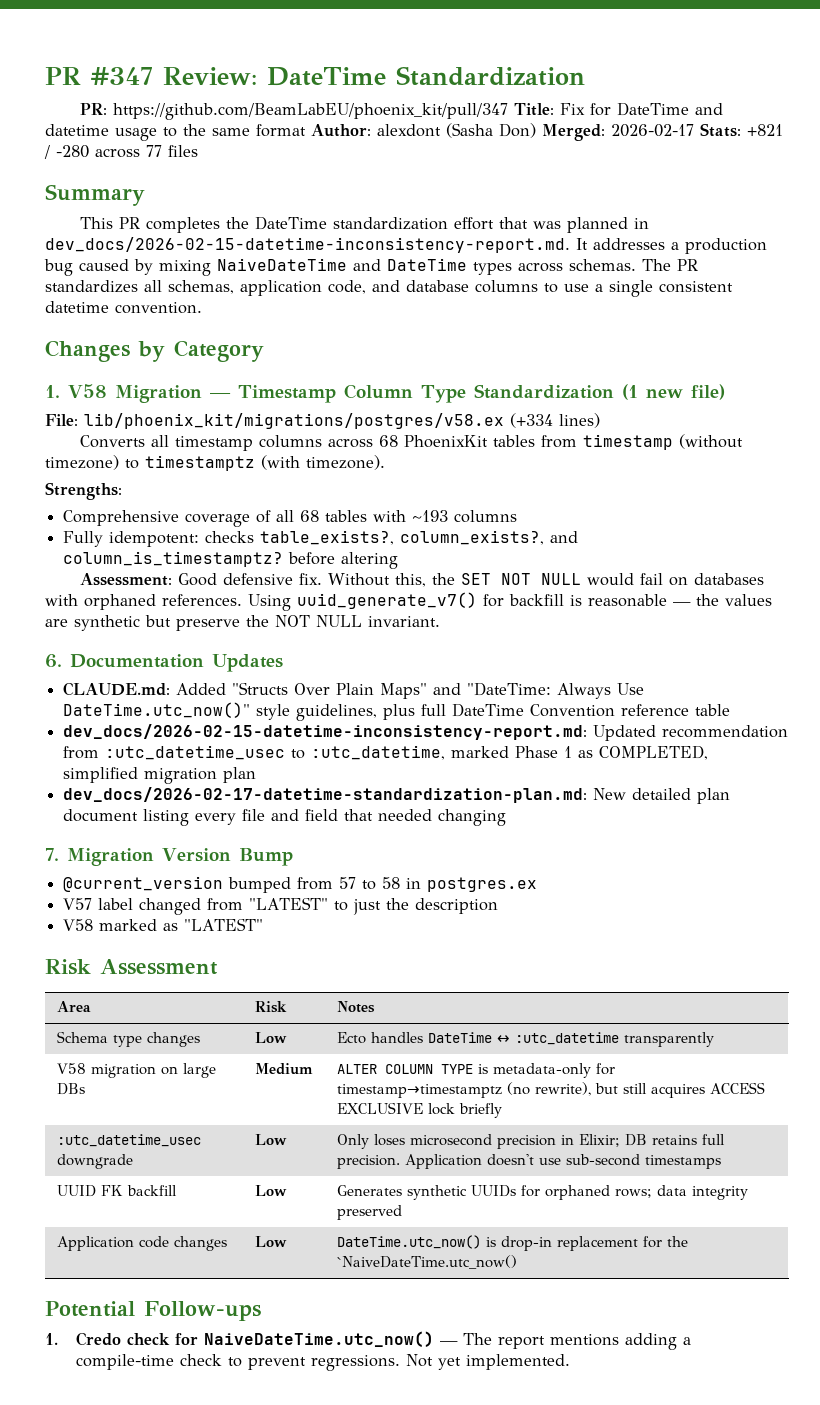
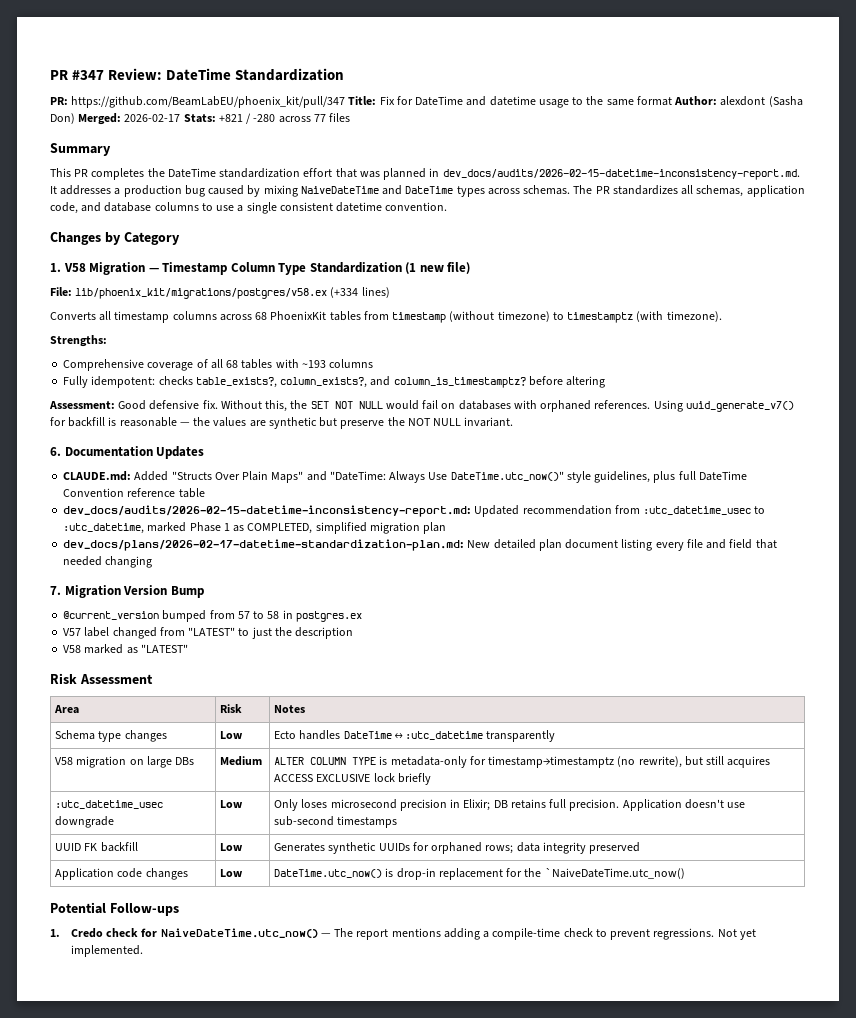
- This PR completes the DateTime standardization effort that was planned in dev_docs/2026-02-15-datetime-inconsistency-report.md. It addresses a production bug caused by mixing NaiveDateTime and DateTime types across schemas.
+ This PR completes the DateTime standardization effort that was planned in dev_docs/audits/2026-02-15-datetime-inconsistency-report.md. It addresses a production bug caused by mixing NaiveDateTime and DateTime types across schemas.
- dev_docs/2026-02-15-datetime-inconsistency-report.md: Updated recommendation from :utc_datetime_usec to :utc_datetime, marked Phase 1 as COMPLETED, simplified migration plan
+ dev_docs/audits/2026-02-15-datetime-inconsistency-report.md: Updated recommendation from :utc_datetime_usec to :utc_datetime, marked Phase 1 as COMPLETED, simplified migration plan
- dev_docs/2026-02-17-datetime-standardization-plan.md: New detailed plan document listing every file and field that needed changing
+ dev_docs/plans/2026-02-17-datetime-standardization-plan.md: New detailed plan document listing every file and field that needed changing

